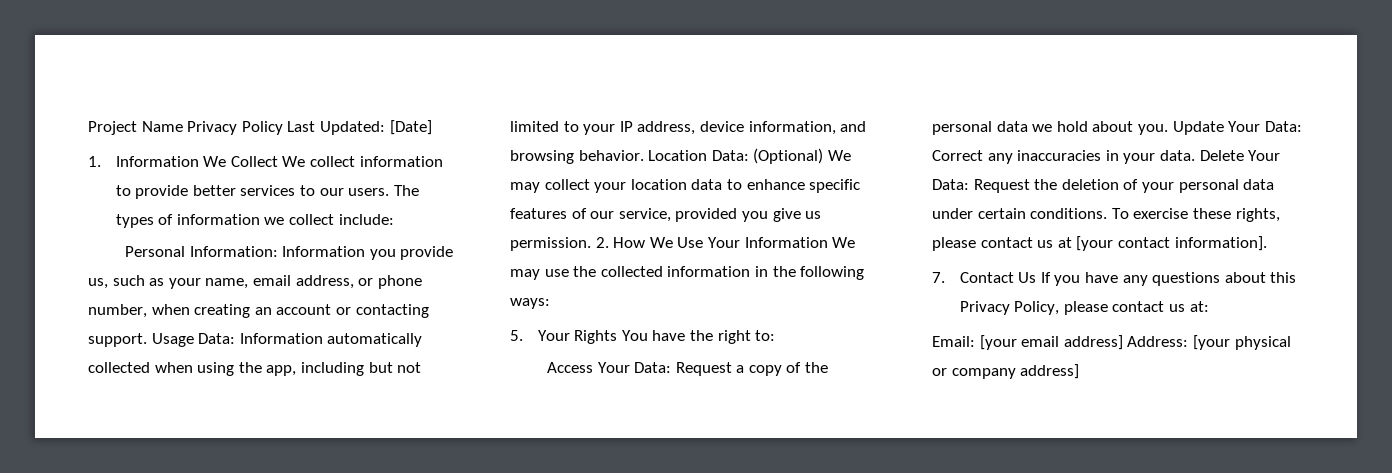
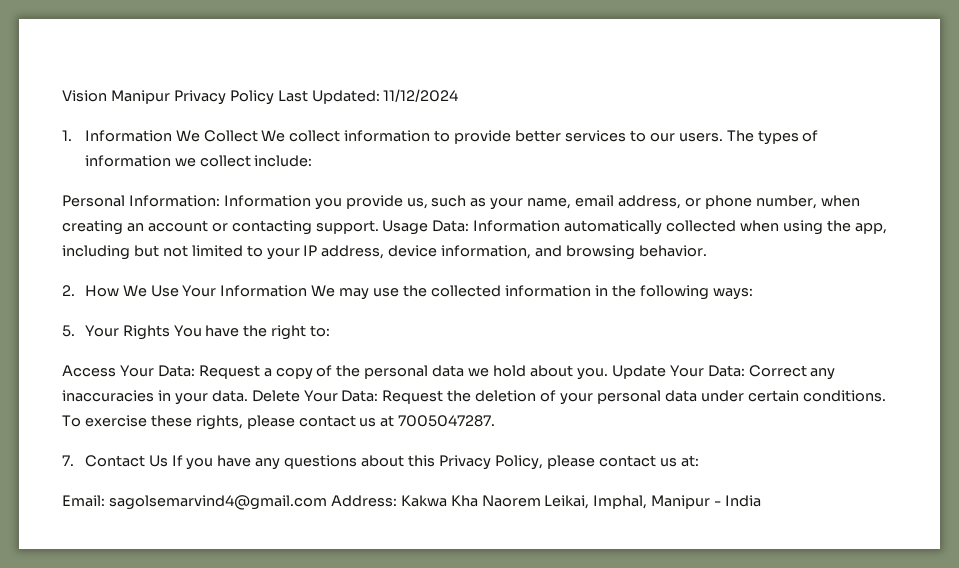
- Project Name Privacy Policy Last Updated: [Date]
+ Vision Manipur Privacy Policy Last Updated: 11/12/2024
- Usage Data: Information automatically collected when using the app, including but not limited to your IP address, device information, and browsing behavior. Location Data: (Optional) We may collect your location data to enhance specific features of our service, provided you give us permission. 2. How We Use Your Information We may use the collected information in the following ways:
+ Usage Data: Information automatically collected when using the app, including but not limited to your IP address, device information, and browsing behavior.
+ 2. How We Use Your Information We may use the collected information in the following ways:
- To exercise these rights, please contact us at [your contact information].
+ To exercise these rights, please contact us at 7005047287.
- Email: [your email address] Address: [your physical or company address]
+ Email: sagolsemarvind4@gmail.com Address: Kakwa Kha Naorem Leikai, Imphal, Manipur - India

